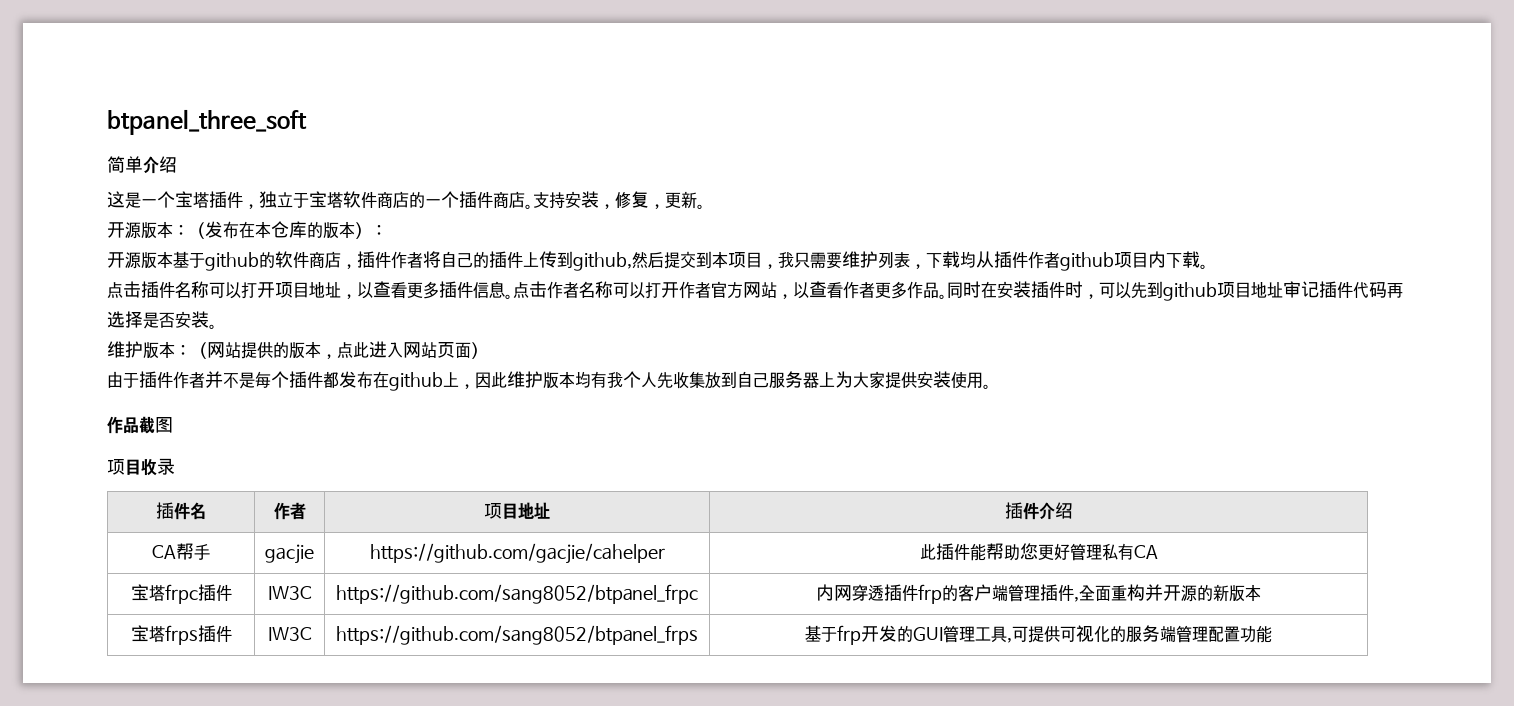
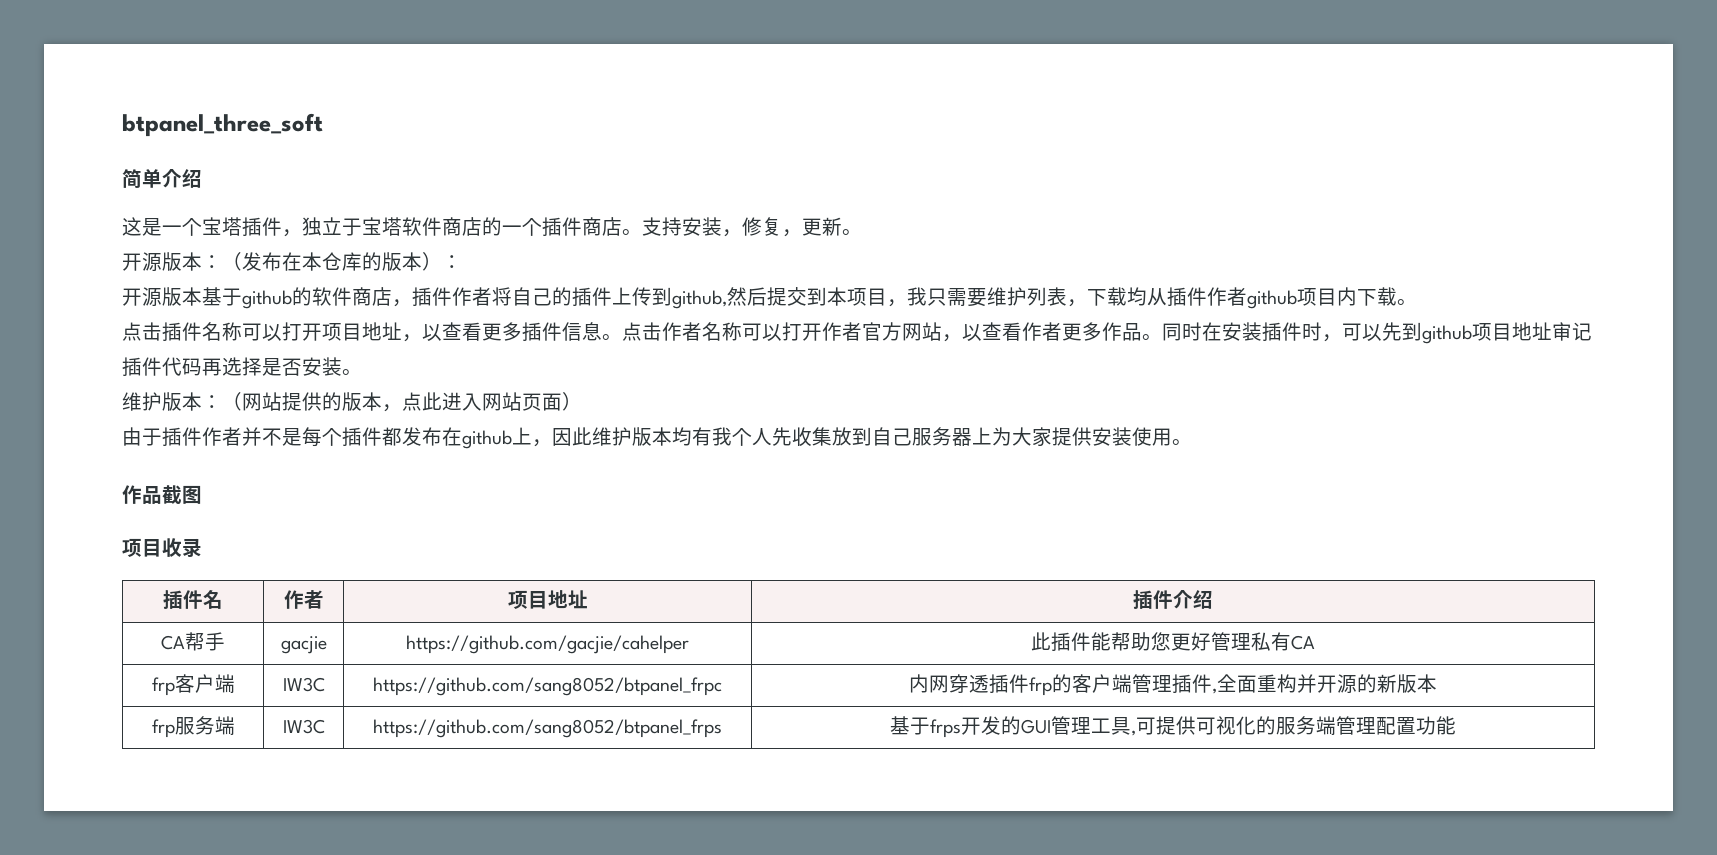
- 宝塔frpc插件 | IW3C | https://github.com/sang8052/btpanel_frpc | 内网穿透插件frp的客户端管理插件,全面重构并开源的新版本
+ frp客户端 | IW3C | https://github.com/sang8052/btpanel_frpc | 内网穿透插件frp的客户端管理插件,全面重构并开源的新版本
- 宝塔frps插件 | IW3C | https://github.com/sang8052/btpanel_frps | 基于frp开发的GUI管理工具,可提供可视化的服务端管理配置功能
+ frp服务端 | IW3C | https://github.com/sang8052/btpanel_frps | 基于frps开发的GUI管理工具,可提供可视化的服务端管理配置功能

